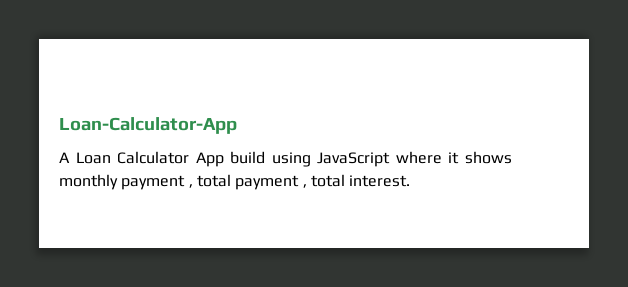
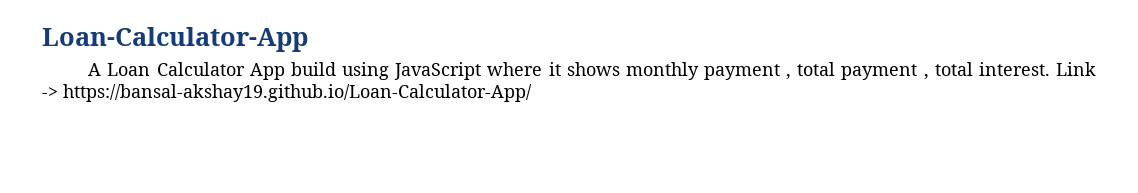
+ Link -> https://bansal-akshay19.github.io/Loan-Calculator-App/

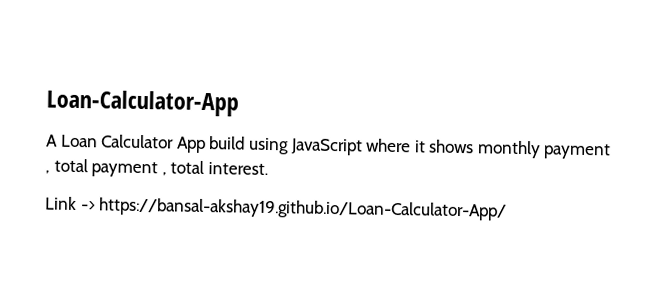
- A Loan Calculator App build using JavaScript where it shows monthly payment , total payment , total interest. Link -> https://bansal-akshay19.github.io/Loan-Calculator-App/
+ A Loan Calculator App build using JavaScript where it shows monthly payment , total payment , total interest.
+ Link -> https://bansal-akshay19.github.io/Loan-Calculator-App/

